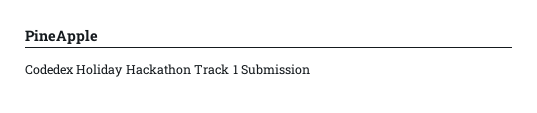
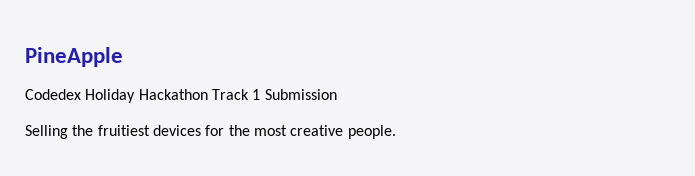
+ Selling the fruitiest devices for the most creative people.

